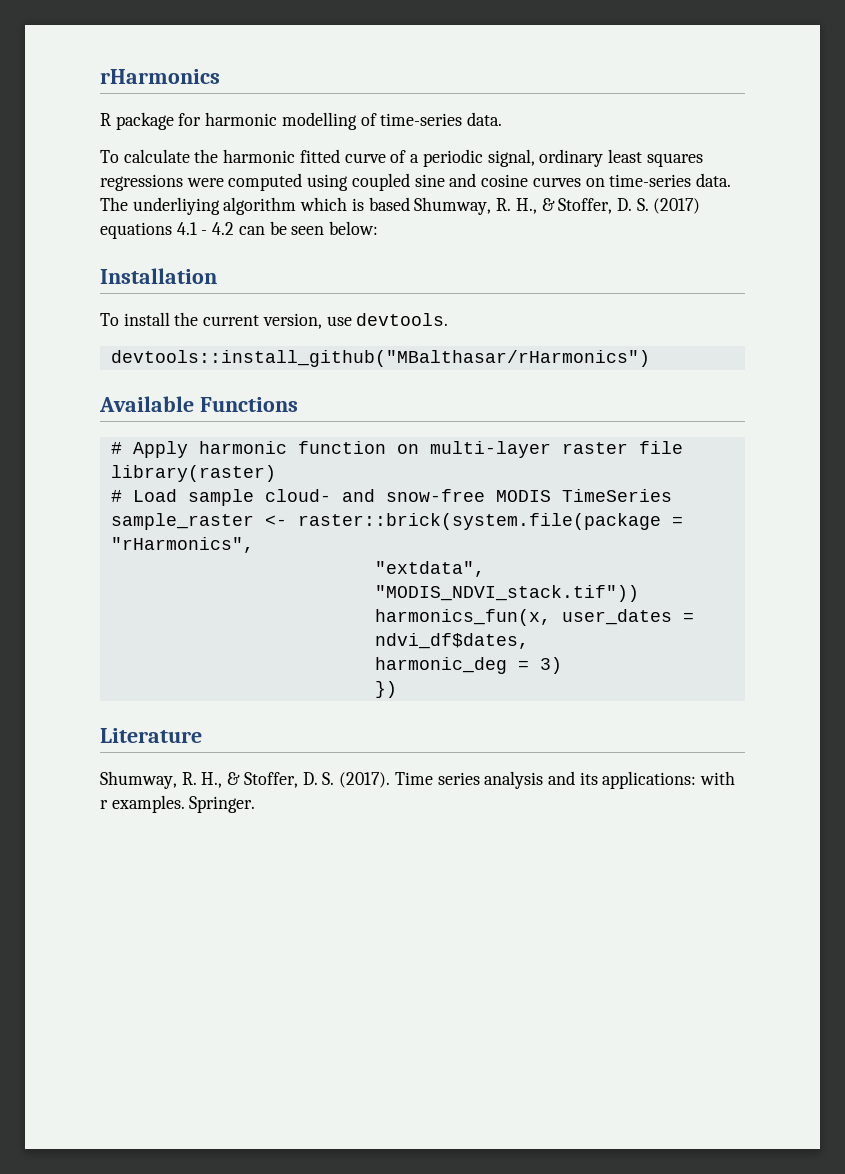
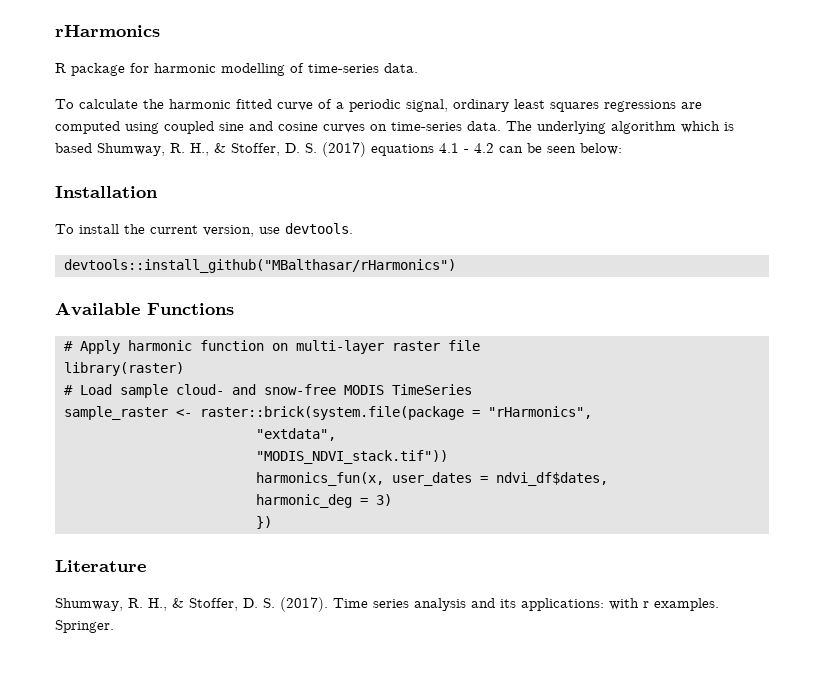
- To calculate the harmonic fitted curve of a periodic signal, ordinary least squares regressions were computed using coupled sine and cosine curves on time-series data.
+ To calculate the harmonic fitted curve of a periodic signal, ordinary least squares regressions are computed using coupled sine and cosine curves on time-series data.
- The underliying algorithm which is based Shumway, R. H., & Stoffer, D. S. (2017) equations 4.1 - 4.2 can be seen below:
+ The underlying algorithm which is based Shumway, R. H., & Stoffer, D. S. (2017) equations 4.1 - 4.2 can be seen below:

